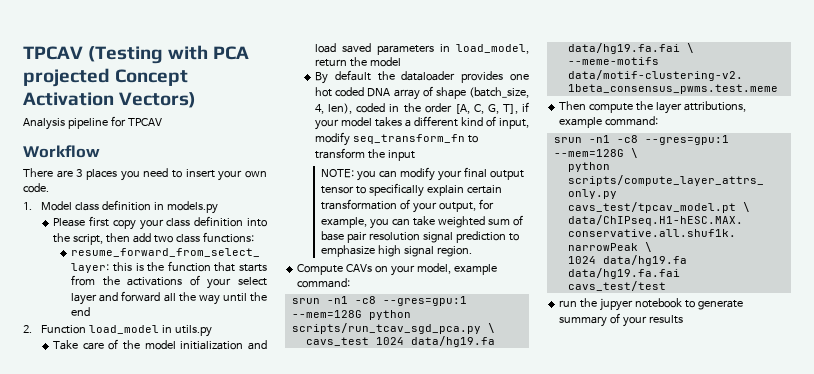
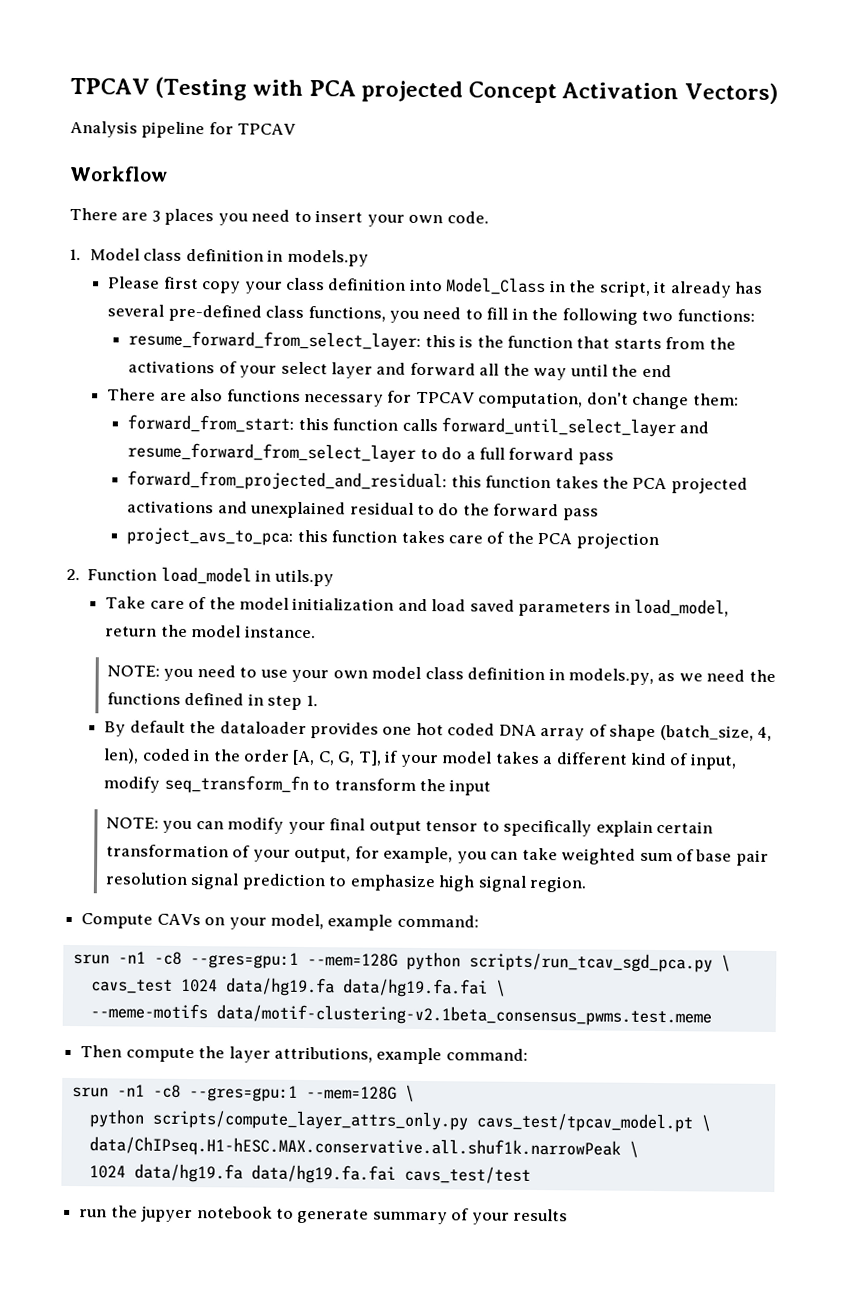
- Please first copy your class definition into the script, then add two class functions:
+ Please first copy your class definition into Model_Class in the script, it already has several pre-defined class functions, you need to fill in the following two functions:
+ There are also functions necessary for TPCAV computation, don't change them:
+ forward_from_start: this function calls forward_until_select_layer and resume_forward_from_select_layer to do a full forward pass
+ forward_from_projected_and_residual: this function takes the PCA projected activations and unexplained residual to do the forward pass
+ project_avs_to_pca: this function takes care of the PCA projection
- Take care of the model initialization and load saved parameters in load_model, return the model
+ Take care of the model initialization and load saved parameters in load_model, return the model instance.
+ NOTE: you need to use your own model class definition in models.py, as we need the functions defined in step 1.

